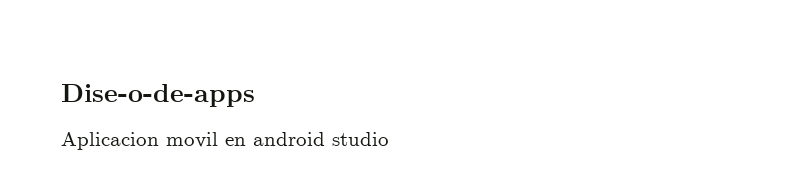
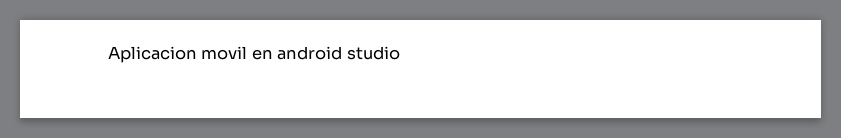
- Dise-o-de-apps

